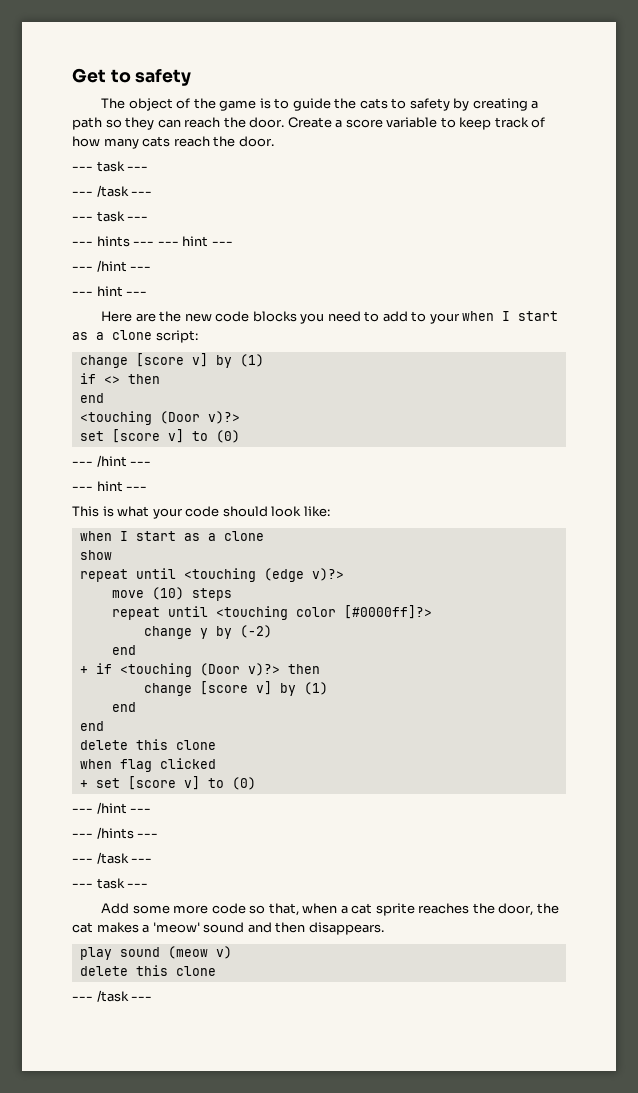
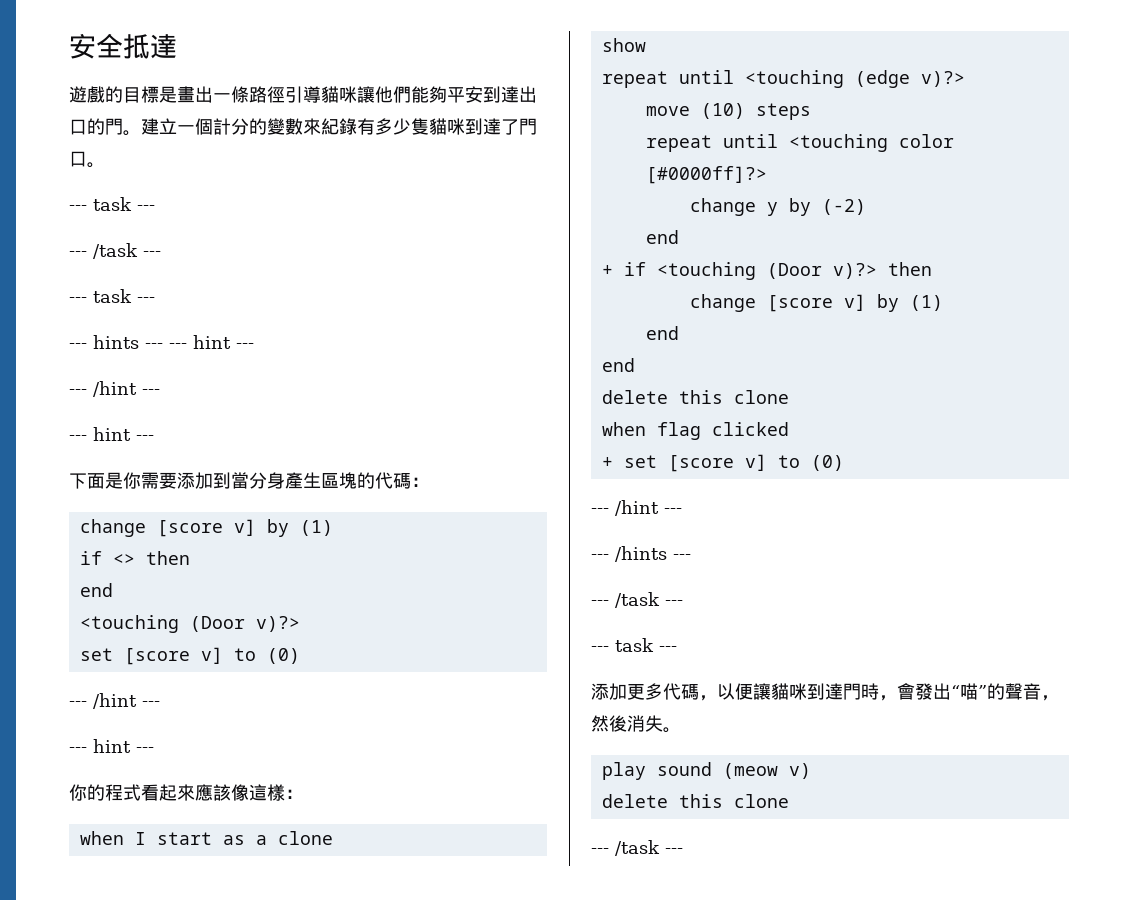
- Get to safety
- The object of the game is to guide the cats to safety by creating a path so they can reach the door. Create a score variable to keep track of how many cats reach the door.
+ 安全抵達
+ 遊戲的目標是畫出一條路徑引導貓咪讓他們能夠平安到達出口的門。建立一個計分的變數來紀錄有多少隻貓咪到達了門口。
- Here are the new code blocks you need to add to your when I start as a clone script:
+ 下面是你需要添加到當分身產生區塊的代碼：
- This is what your code should look like:
+ 你的程式看起來應該像這樣：
- Add some more code so that, when a cat sprite reaches the door, the cat makes a 'meow' sound and then disappears.
+ 添加更多代碼，以便讓貓咪到達門時，會發出“喵”的聲音，然後消失。

